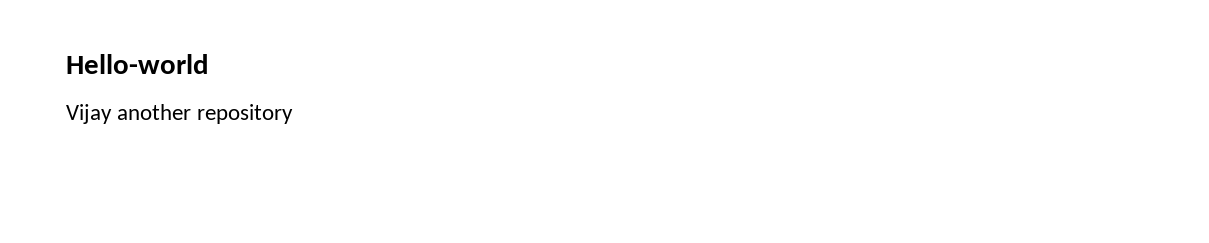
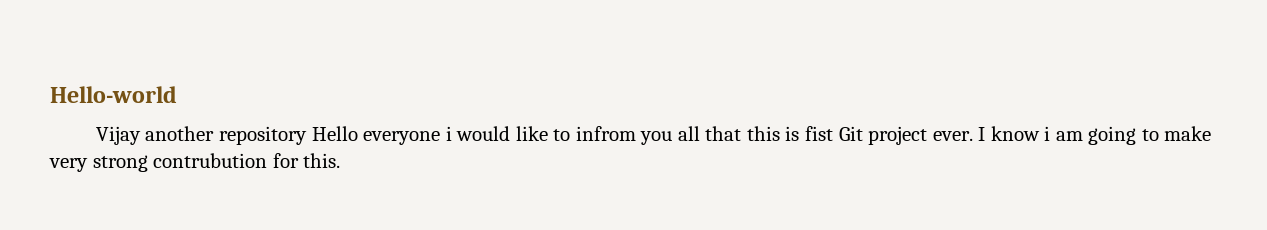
- Vijay another repository
+ Vijay another repository Hello everyone i would like to infrom you all that this is fist Git project ever. I know i am going to make very strong contrubution for this.

